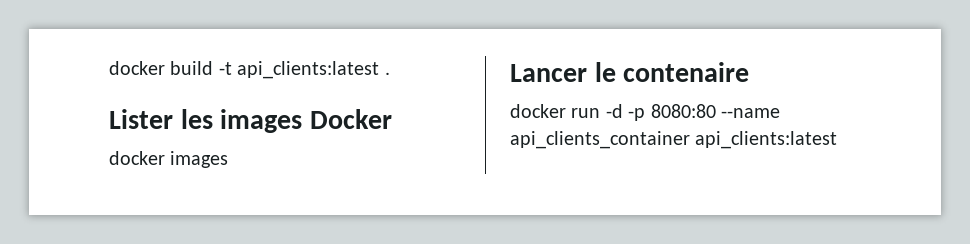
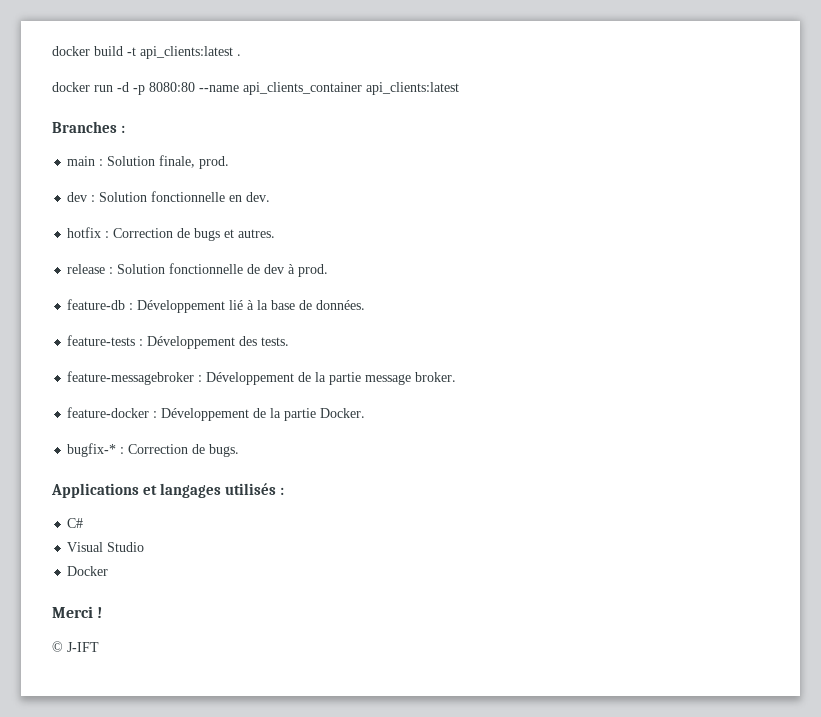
- Lister les images Docker
- docker images
- Lancer le contenaire
+ Branches :
+ main : Solution finale, prod.
+ dev : Solution fonctionnelle en dev.
+ hotfix : Correction de bugs et autres.
+ release : Solution fonctionnelle de dev à prod.
+ feature-db : Développement lié à la base de données.
+ feature-tests : Développement des tests.
+ feature-messagebroker : Développement de la partie message broker.
+ feature-docker : Développement de la partie Docker.
+ bugfix-* : Correction de bugs.
+ Applications et langages utilisés :
+ C#
+ Visual Studio
+ Docker
+ Merci !
+ © J-IFT

